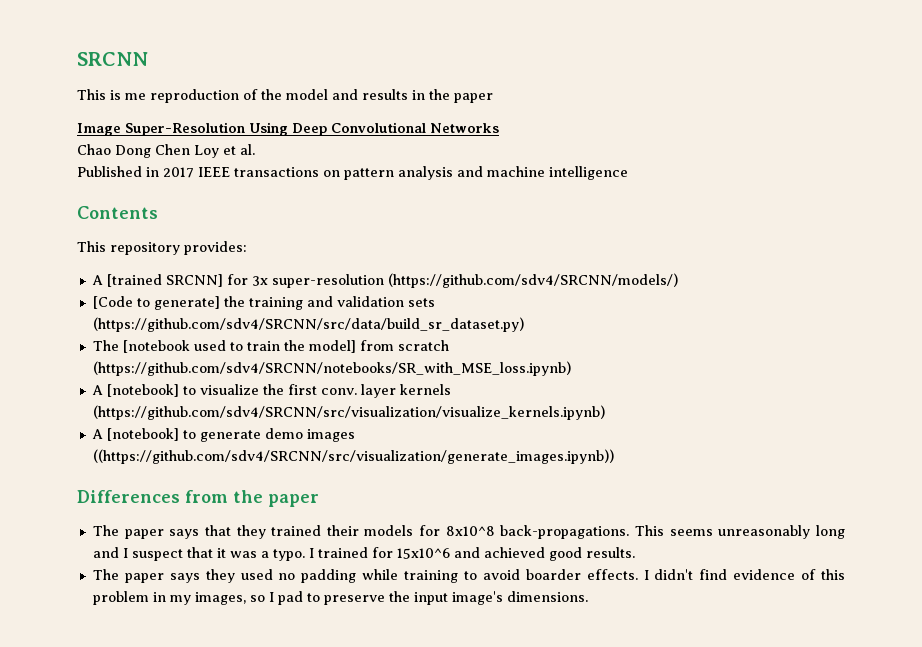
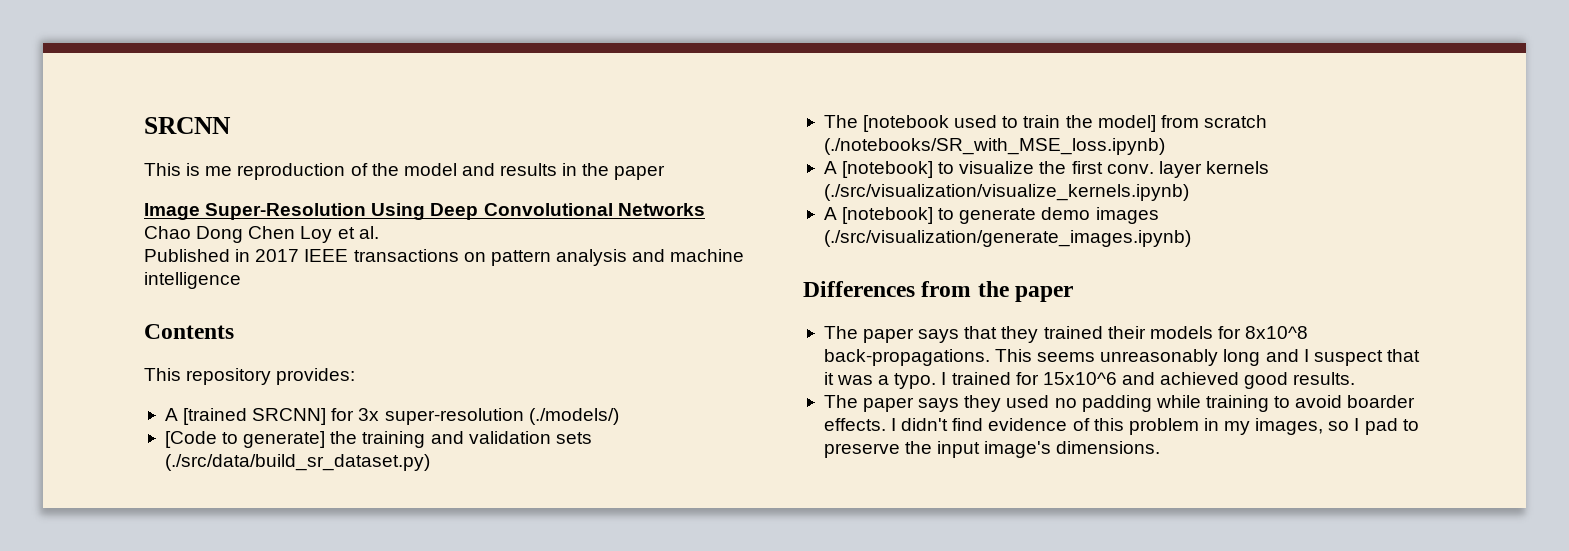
- A [trained SRCNN] for 3x super-resolution (https://github.com/sdv4/SRCNN/models/)
+ A [trained SRCNN] for 3x super-resolution (./models/)
- [Code to generate] the training and validation sets (https://github.com/sdv4/SRCNN/src/data/build_sr_dataset.py)
+ [Code to generate] the training and validation sets (./src/data/build_sr_dataset.py)
- The [notebook used to train the model] from scratch (https://github.com/sdv4/SRCNN/notebooks/SR_with_MSE_loss.ipynb)
+ The [notebook used to train the model] from scratch (./notebooks/SR_with_MSE_loss.ipynb)
- A [notebook] to visualize the first conv. layer kernels (https://github.com/sdv4/SRCNN/src/visualization/visualize_kernels.ipynb)
+ A [notebook] to visualize the first conv. layer kernels (./src/visualization/visualize_kernels.ipynb)
- A [notebook] to generate demo images ((https://github.com/sdv4/SRCNN/src/visualization/generate_images.ipynb))
+ A [notebook] to generate demo images (./src/visualization/generate_images.ipynb)

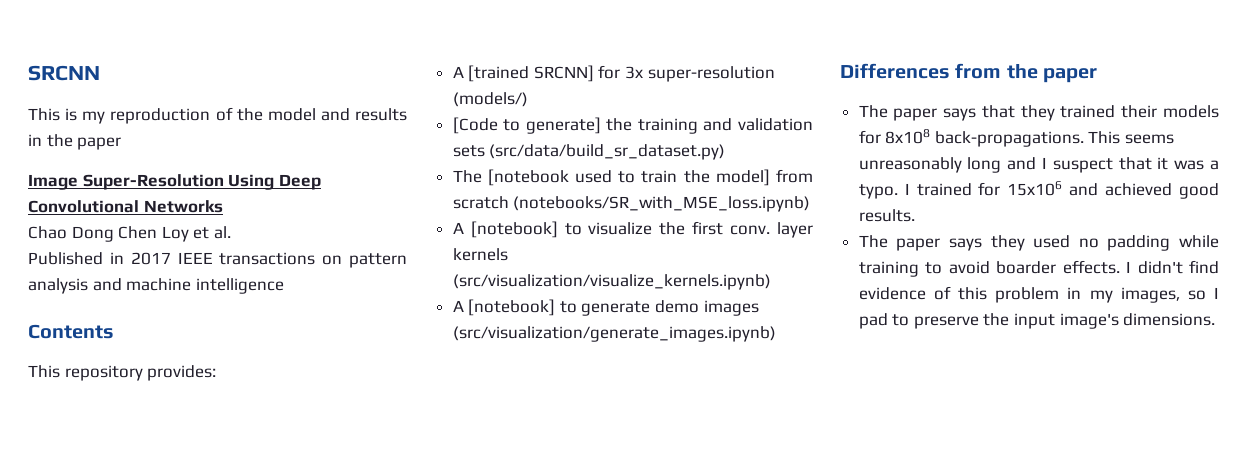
- This is me reproduction of the model and results in the paper
+ This is my reproduction of the model and results in the paper
- A [trained SRCNN] for 3x super-resolution (./models/)
+ A [trained SRCNN] for 3x super-resolution (models/)
- [Code to generate] the training and validation sets (./src/data/build_sr_dataset.py)
+ [Code to generate] the training and validation sets (src/data/build_sr_dataset.py)
- The [notebook used to train the model] from scratch (./notebooks/SR_with_MSE_loss.ipynb)
+ The [notebook used to train the model] from scratch (notebooks/SR_with_MSE_loss.ipynb)
- A [notebook] to visualize the first conv. layer kernels (./src/visualization/visualize_kernels.ipynb)
+ A [notebook] to visualize the first conv. layer kernels (src/visualization/visualize_kernels.ipynb)
- A [notebook] to generate demo images (./src/visualization/generate_images.ipynb)
+ A [notebook] to generate demo images (src/visualization/generate_images.ipynb)
- The paper says that they trained their models for 8x10^8 back-propagations.
+ The paper says that they trained their models for 8x108 back-propagations.
- I trained for 15x10^6 and achieved good results.
+ I trained for 15x106 and achieved good results.

